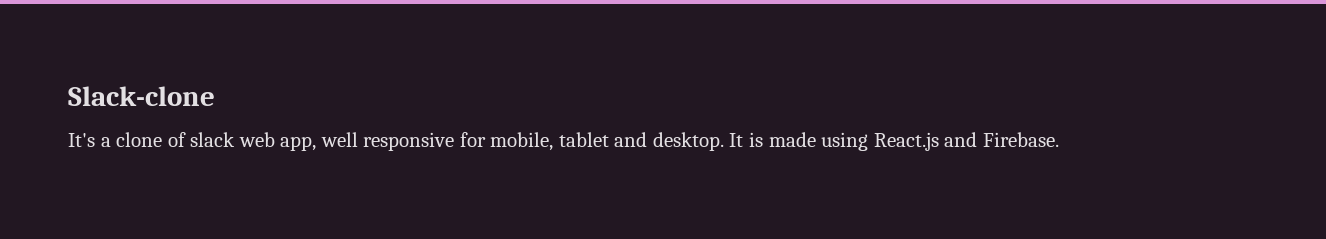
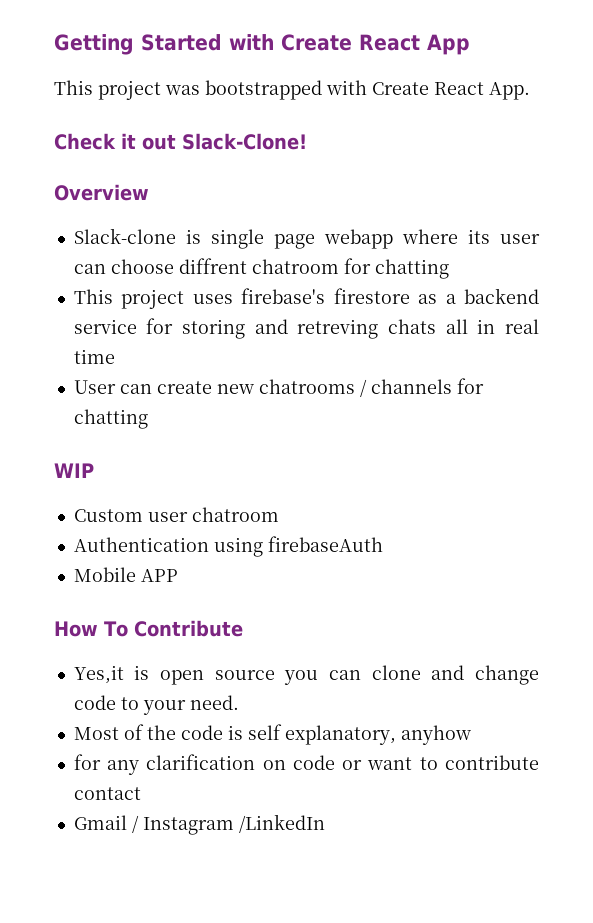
- Slack-clone
- It's a clone of slack web app, well responsive for mobile, tablet and desktop. It is made using React.js and Firebase.
+ Getting Started with Create React App
+ This project was bootstrapped with Create React App.
+ Check it out Slack-Clone!
+ Overview
+ Slack-clone is single page webapp where its user can choose diffrent chatroom for chatting
+ This project uses firebase's firestore as a backend service for storing and retreving chats all in real time
+ User can create new chatrooms / channels for chatting
+ WIP
+ Custom user chatroom
+ Authentication using firebaseAuth
+ Mobile APP
+ How To Contribute
+ Yes,it is open source you can clone and change code to your need.
+ Most of the code is self explanatory, anyhow
+ for any clarification on code or want to contribute contact
+ Gmail / Instagram /LinkedIn

